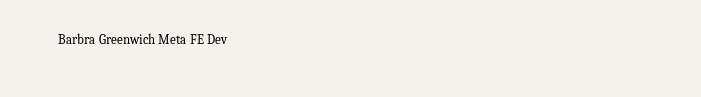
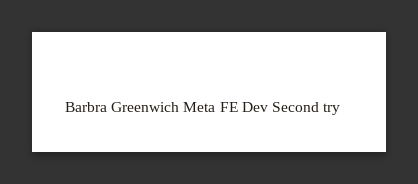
- Barbra Greenwich Meta FE Dev
+ Barbra Greenwich Meta FE Dev Second try

